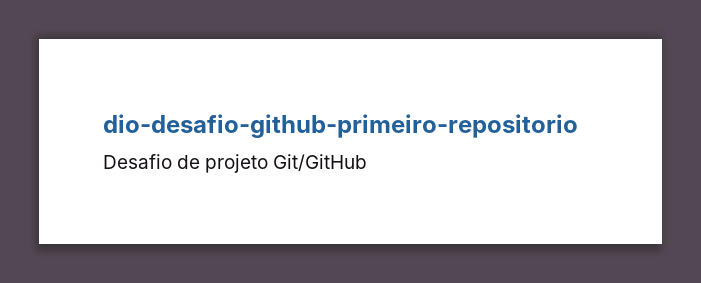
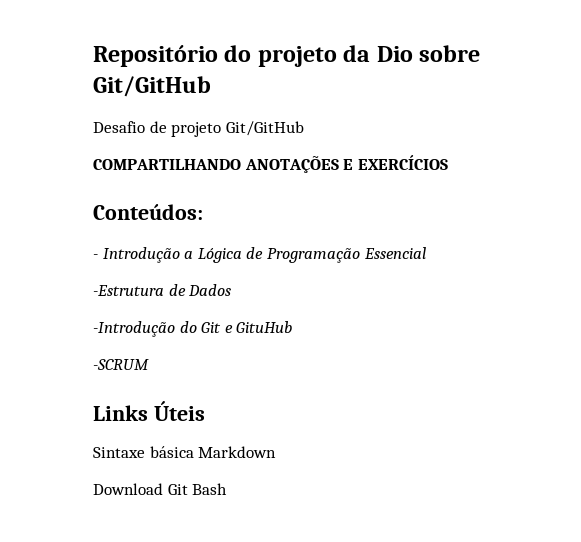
- dio-desafio-github-primeiro-repositorio
+ Repositório do projeto da Dio sobre Git/GitHub
  Desafio de projeto Git/GitHub
+ COMPARTILHANDO ANOTAÇÕES E EXERCÍCIOS
+ Conteúdos:
+ - Introdução a Lógica de Programação Essencial
+ -Estrutura de Dados
+ -Introdução do Git e GituHub
+ -SCRUM
+ Links Úteis
+ Sintaxe básica Markdown
+ Download Git Bash

